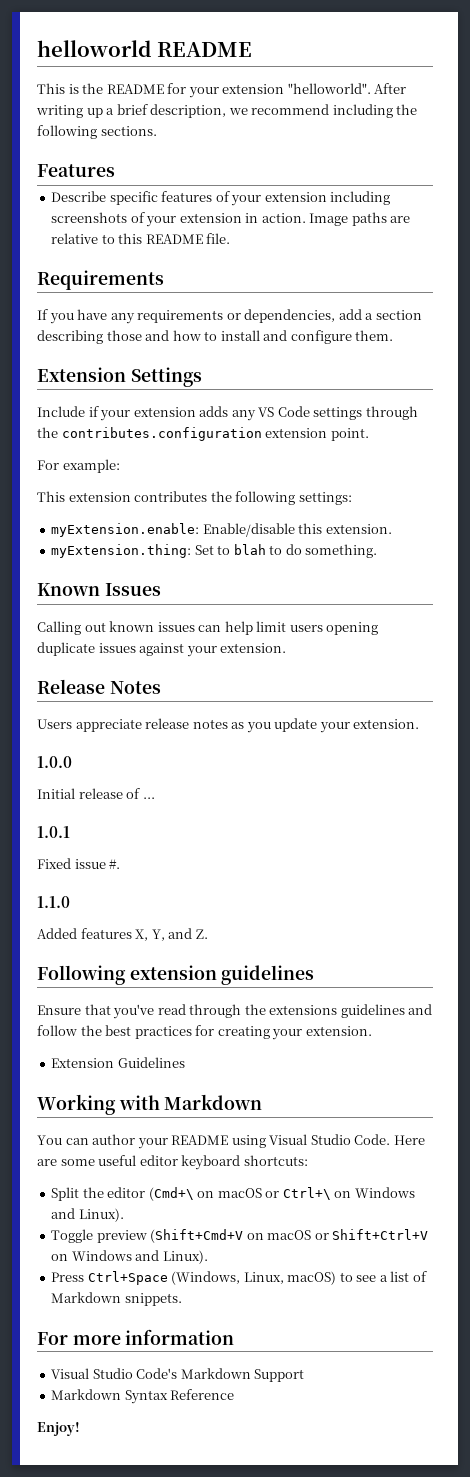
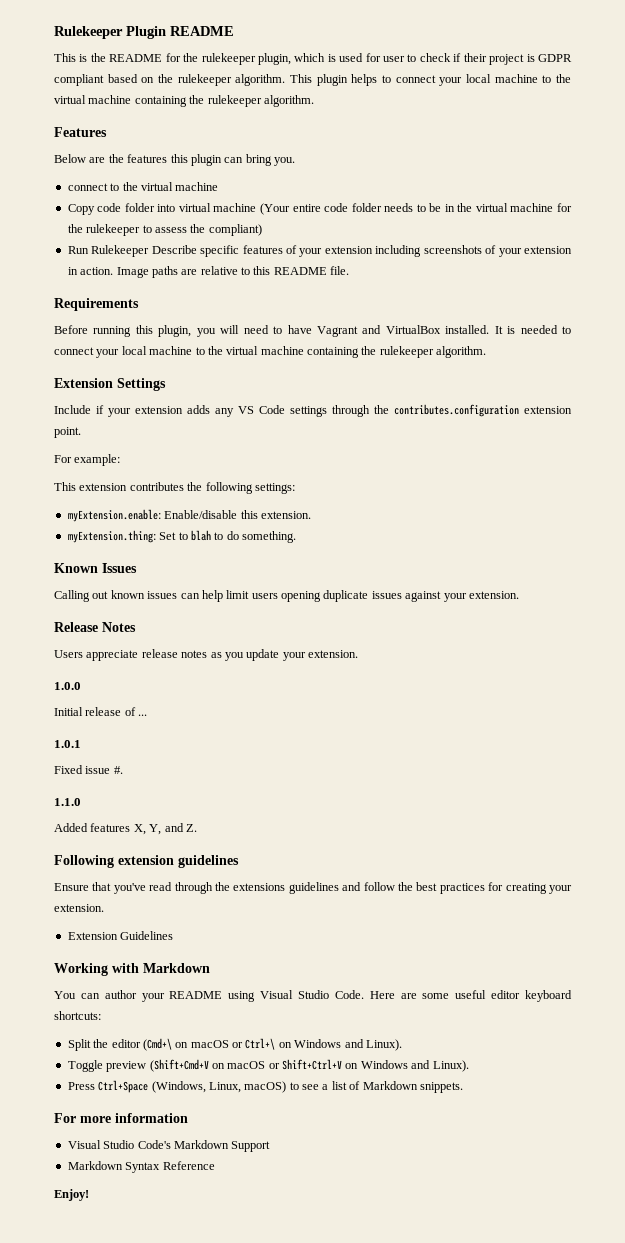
- helloworld README
+ Rulekeeper Plugin README
- This is the README for your extension "helloworld". After writing up a brief description, we recommend including the following sections.
+ This is the README for the rulekeeper plugin, which is used for user to check if their project is GDPR compliant based on the rulekeeper algorithm. This plugin helps to connect your local machine to the virtual machine containing the rulekeeper algorithm.
  Features
- Describe specific features of your extension including screenshots of your extension in action.
+ Below are the features this plugin can bring you.
+ connect to the virtual machine
+ Copy code folder into virtual machine (Your entire code folder needs to be in the virtual machine for the rulekeeper to assess the compliant)
+ Run Rulekeeper Describe specific features of your extension including screenshots of your extension in action.
- If you have any requirements or dependencies, add a section describing those and how to install and configure them.
+ Before running this plugin, you will need to have Vagrant and VirtualBox installed. It is needed to connect your local machine to the virtual machine containing the rulekeeper algorithm.

